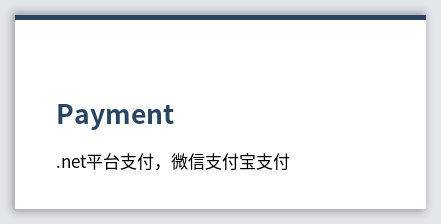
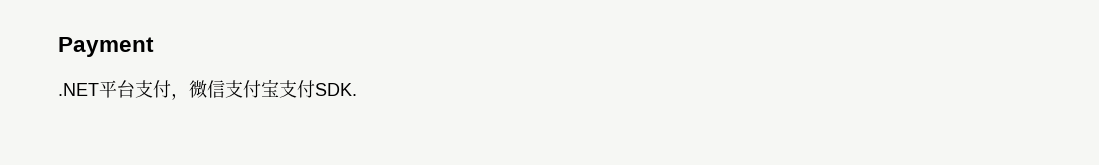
- .net平台支付，微信支付宝支付
+ .NET平台支付，微信支付宝支付SDK.

